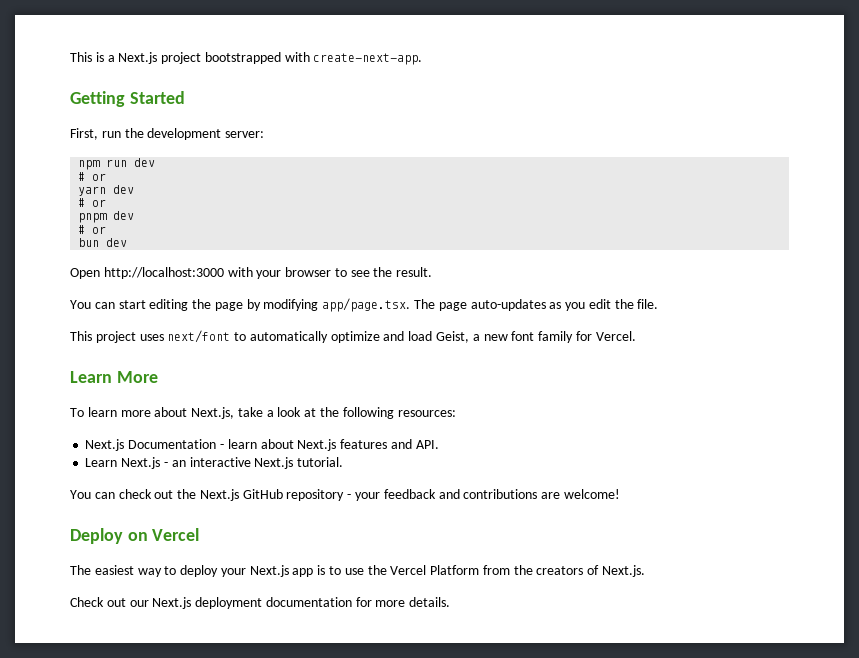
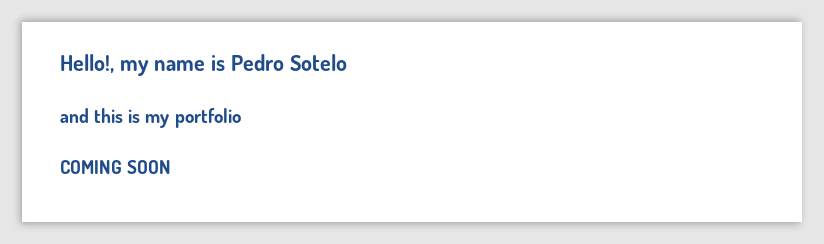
- This is a Next.js project bootstrapped with create-next-app.
- Getting Started
- First, run the development server:
- npm run dev
- # or
- yarn dev
- # or
- pnpm dev
- # or
- bun dev
- Open http://localhost:3000 with your browser to see the result.
- You can start editing the page by modifying app/page.tsx. The page auto-updates as you edit the file.
- This project uses next/font to automatically optimize and load Geist, a new font family for Vercel.
- Learn More
- To learn more about Next.js, take a look at the following resources:
- Next.js Documentation - learn about Next.js features and API.
- Learn Next.js - an interactive Next.js tutorial.
- You can check out the Next.js GitHub repository - your feedback and contributions are welcome!
- Deploy on Vercel
- The easiest way to deploy your Next.js app is to use the Vercel Platform from the creators of Next.js.
- Check out our Next.js deployment documentation for more details.
+ Hello!, my name is Pedro Sotelo
+ and this is my portfolio
+ COMING SOON

